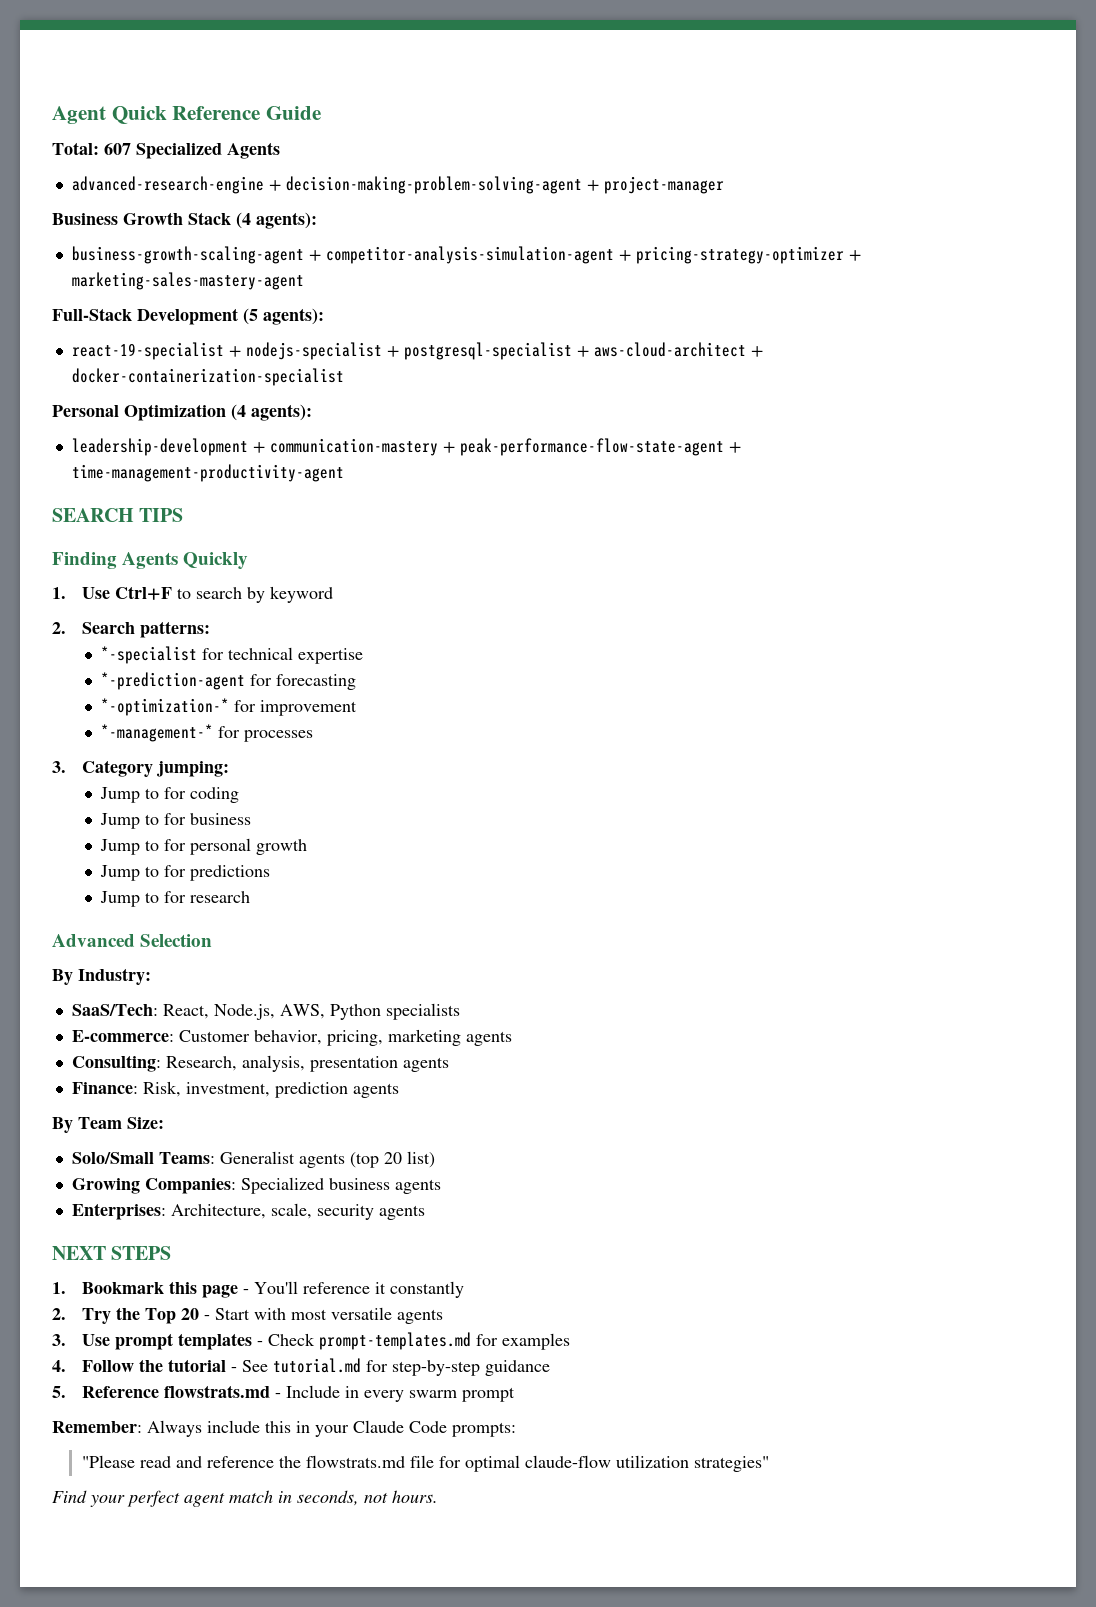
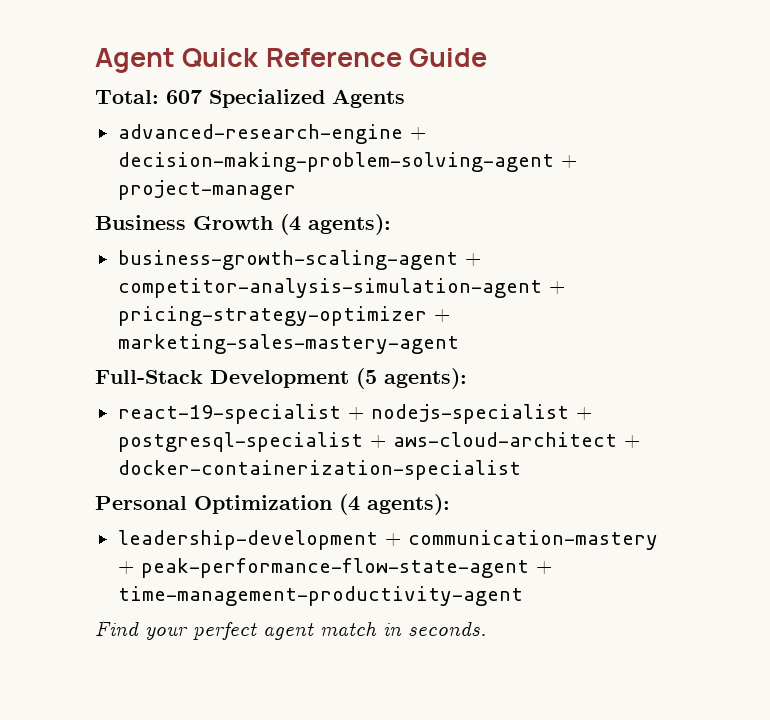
- Business Growth Stack (4 agents):
+ Business Growth (4 agents):
- SEARCH TIPS
- Finding Agents Quickly
- 1. Use Ctrl+F to search by keyword
- 2. Search patterns:
- *-specialist for technical expertise
- *-prediction-agent for forecasting
- *-optimization-* for improvement
- *-management-* for processes
- 3. Category jumping:
- Jump to for coding
- Jump to for business
- Jump to for personal growth
- Jump to for predictions
- Jump to for research
- Advanced Selection
- By Industry:
- SaaS/Tech: React, Node.js, AWS, Python specialists
- E-commerce: Customer behavior, pricing, marketing agents
- Consulting: Research, analysis, presentation agents
- Finance: Risk, investment, prediction agents
- By Team Size:
- Solo/Small Teams: Generalist agents (top 20 list)
- Growing Companies: Specialized business agents
- Enterprises: Architecture, scale, security agents
- NEXT STEPS
- 1. Bookmark this page - You'll reference it constantly
- 2. Try the Top 20 - Start with most versatile agents
- 3. Use prompt templates - Check prompt-templates.md for examples
- 4. Follow the tutorial - See tutorial.md for step-by-step guidance
- 5. Reference flowstrats.md - Include in every swarm prompt
- Remember: Always include this in your Claude Code prompts:
- "Please read and reference the flowstrats.md file for optimal claude-flow utilization strategies"
- Find your perfect agent match in seconds, not hours.
+ Find your perfect agent match in seconds.

